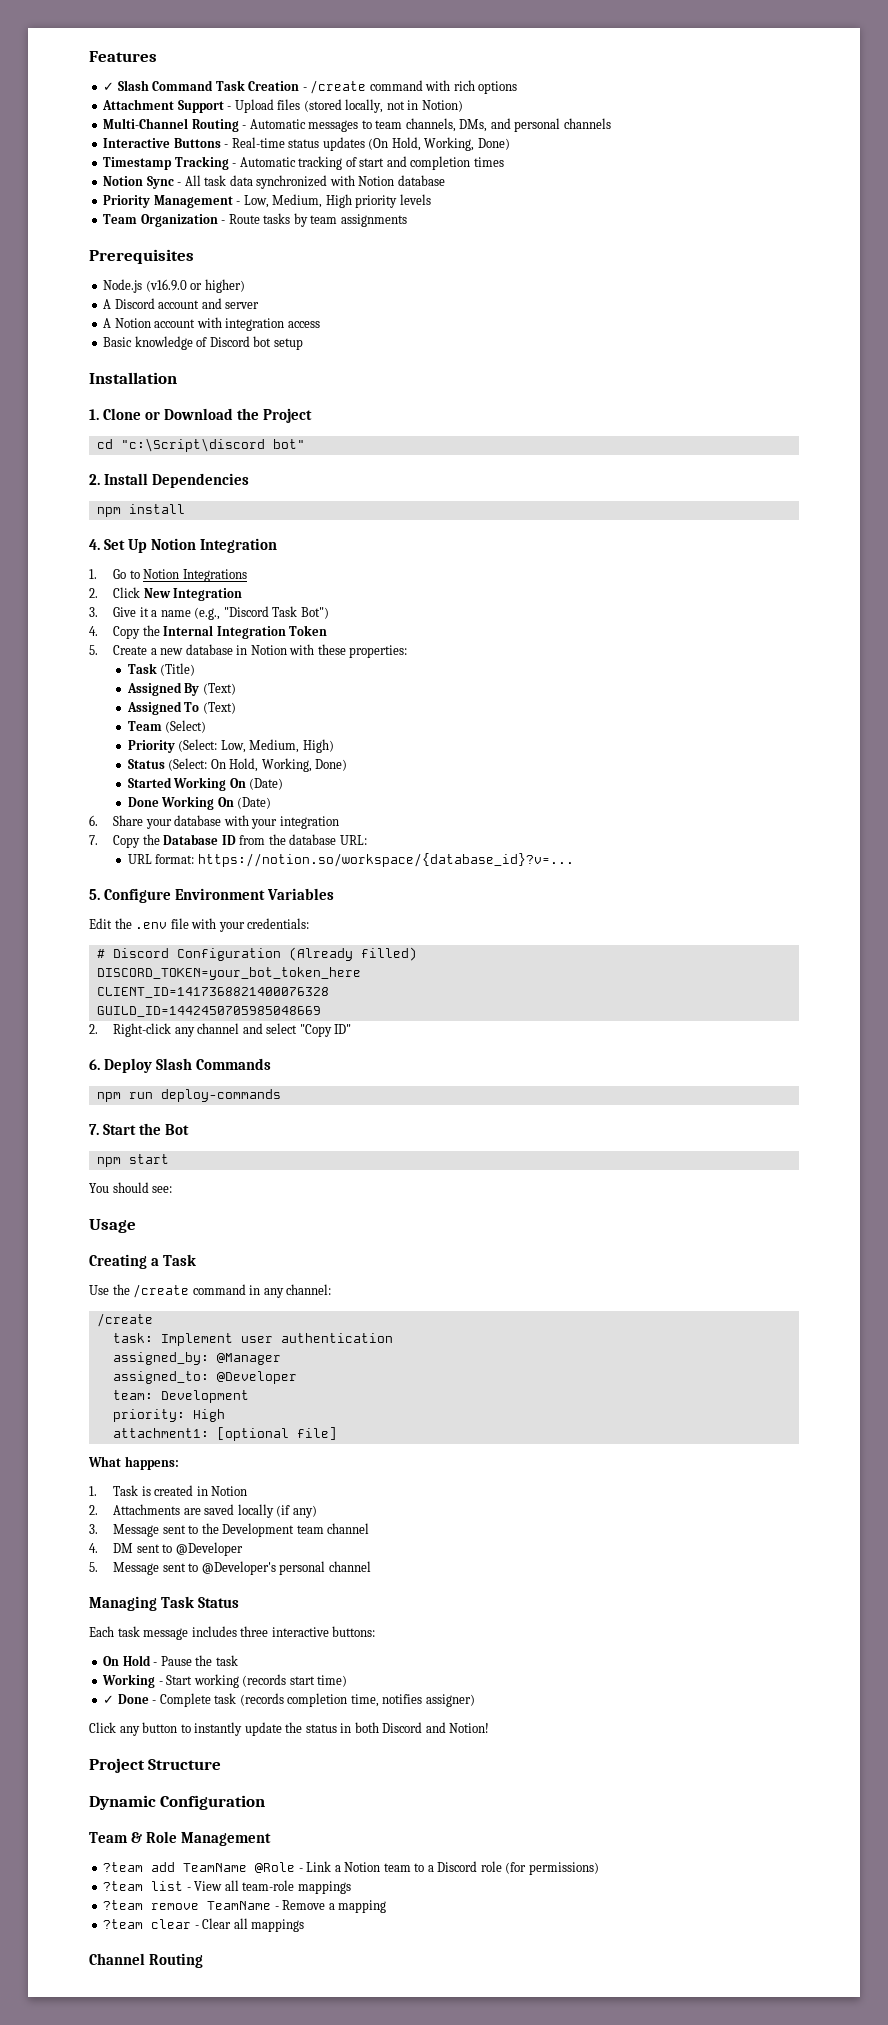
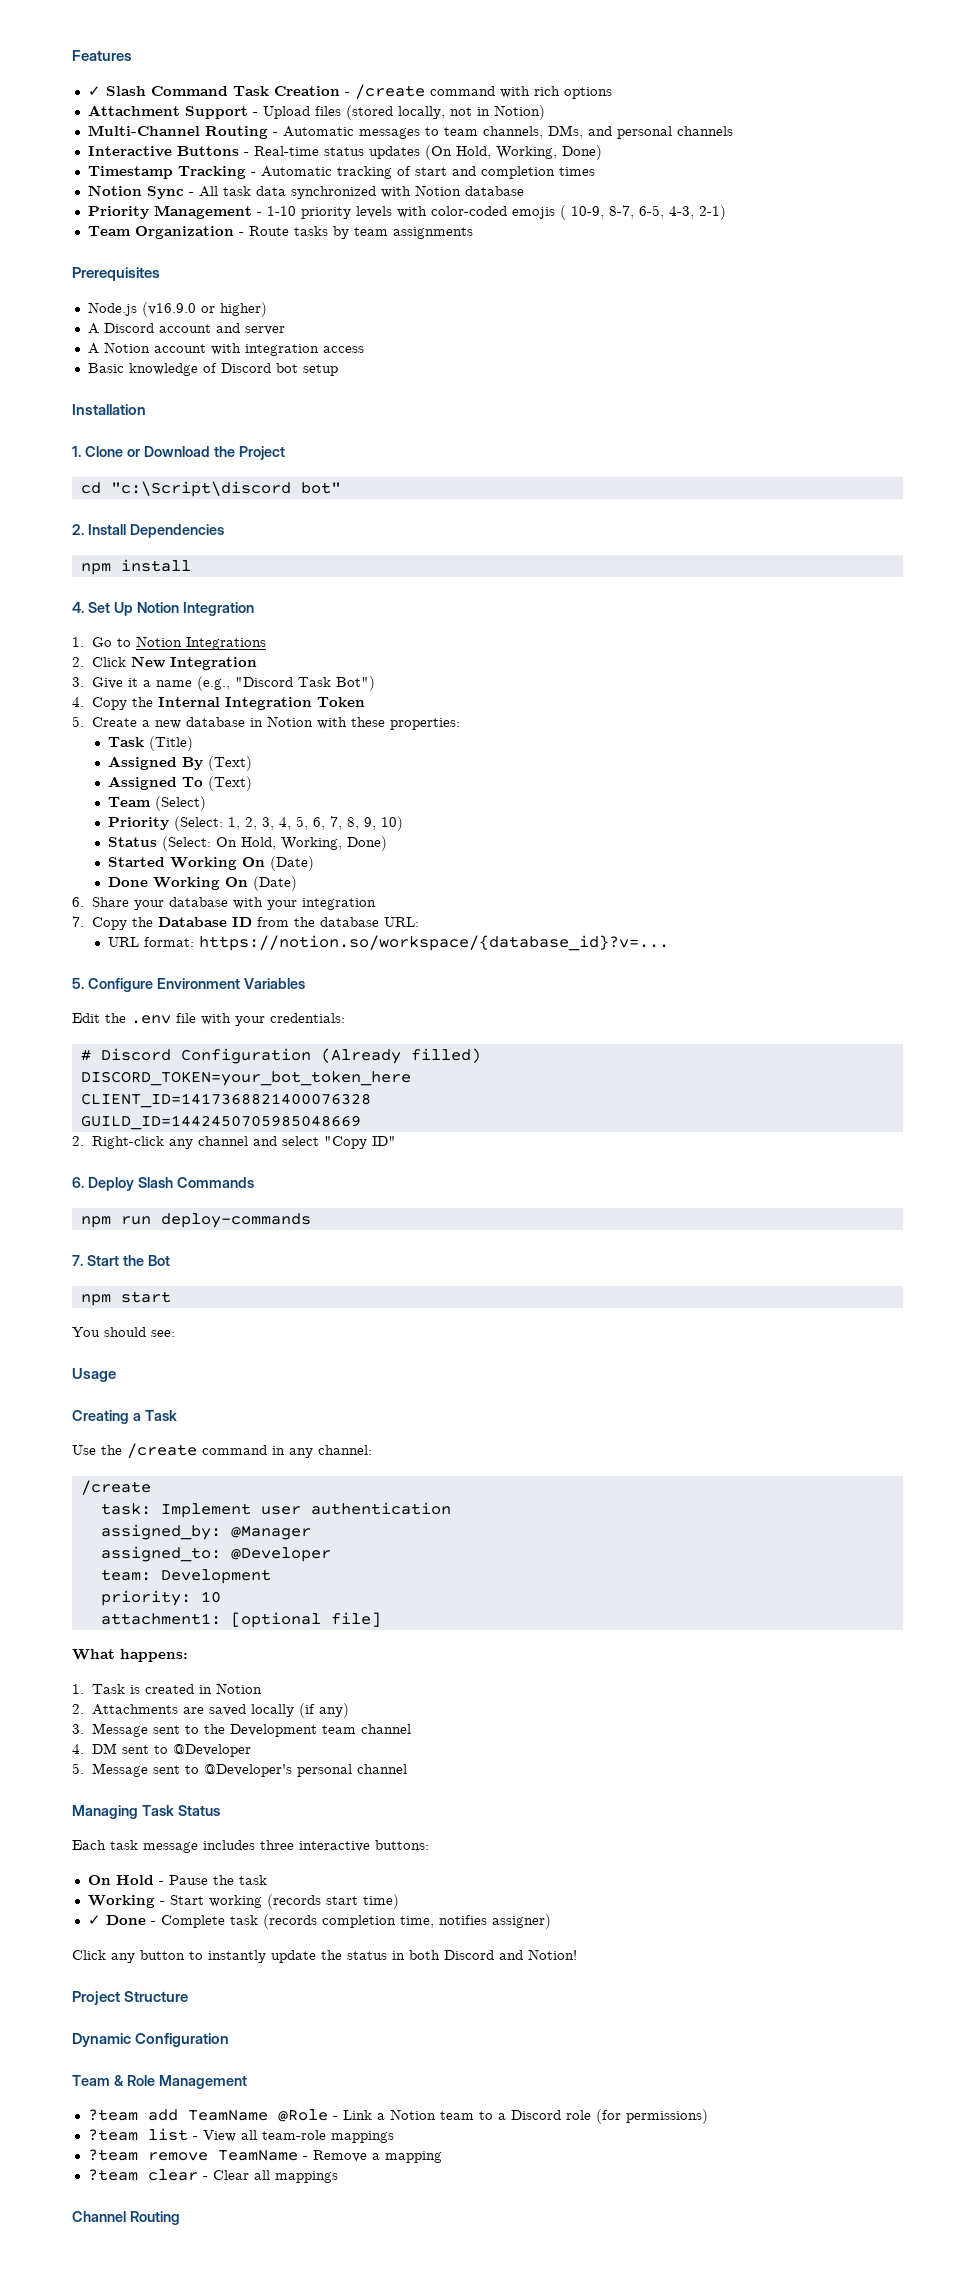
- Priority Management - Low, Medium, High priority levels
+ Priority Management - 1-10 priority levels with color-coded emojis ( 10-9, 8-7, 6-5, 4-3, 2-1)
- Priority (Select: Low, Medium, High)
+ Priority (Select: 1, 2, 3, 4, 5, 6, 7, 8, 9, 10)
- priority: High
+ priority: 10

